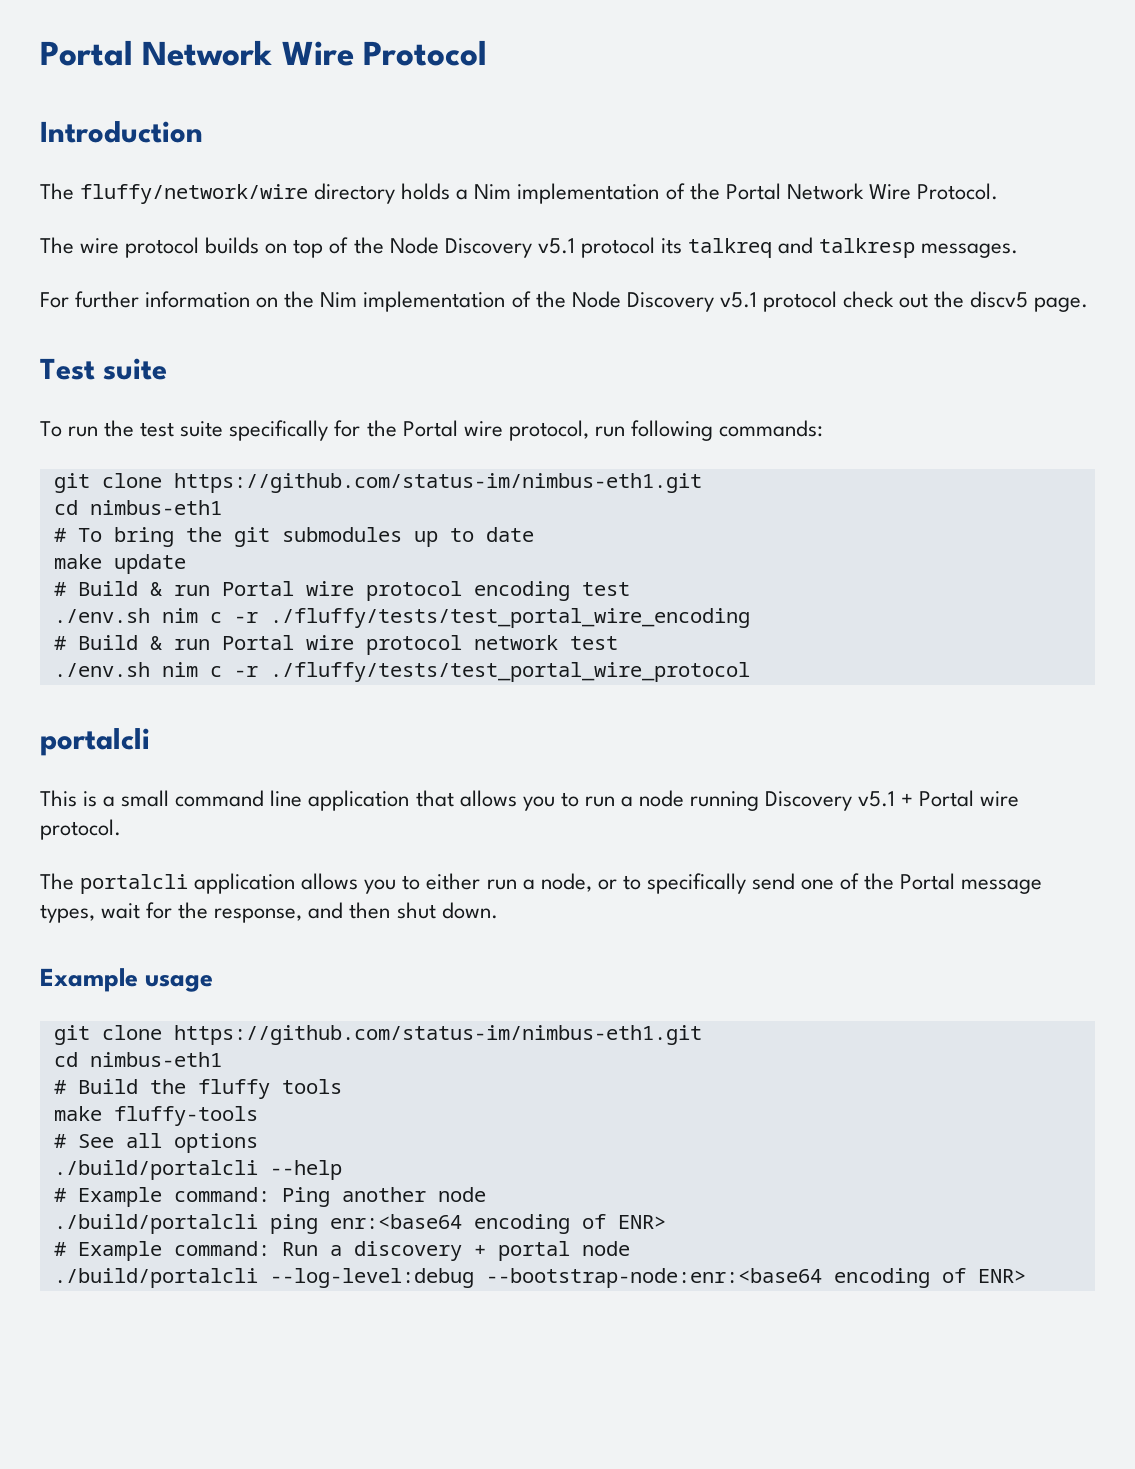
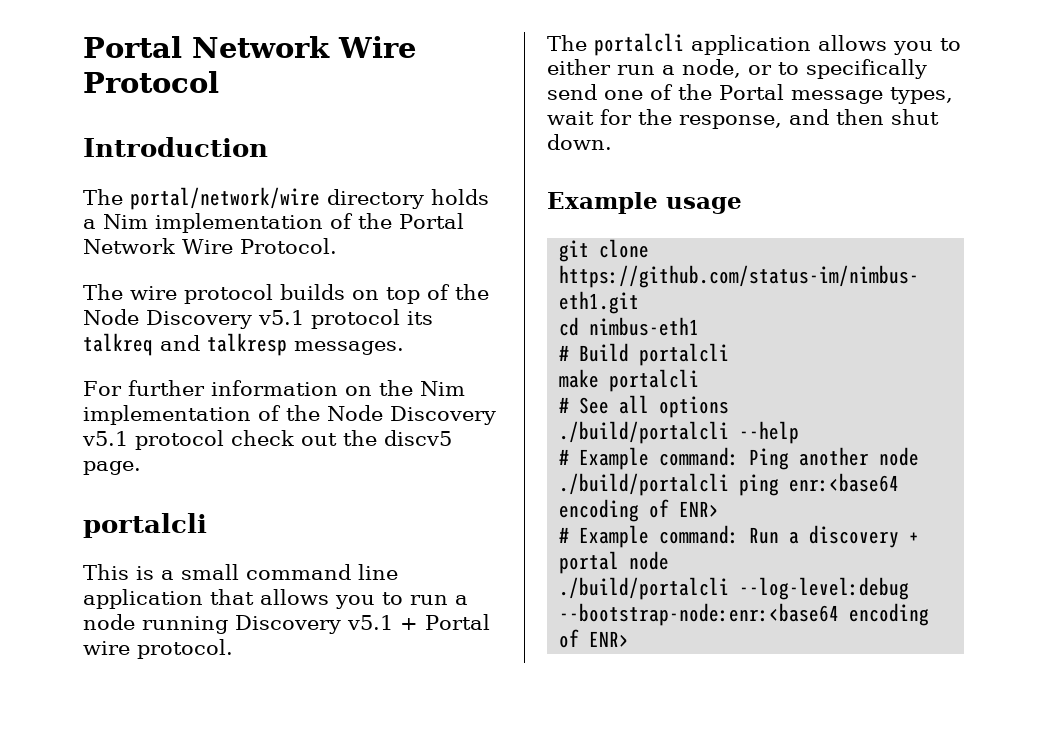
- The fluffy/network/wire directory holds a Nim implementation of the Portal Network Wire Protocol.
+ The portal/network/wire directory holds a Nim implementation of the Portal Network Wire Protocol.
- Test suite
- To run the test suite specifically for the Portal wire protocol, run following commands:
- git clone https://github.com/status-im/nimbus-eth1.git
- cd nimbus-eth1
- # To bring the git submodules up to date
- make update
- # Build & run Portal wire protocol encoding test
- ./env.sh nim c -r ./fluffy/tests/test_portal_wire_encoding
- # Build & run Portal wire protocol network test
- ./env.sh nim c -r ./fluffy/tests/test_portal_wire_protocol
- # Build the fluffy tools
- make fluffy-tools
+ # Build portalcli
+ make portalcli

